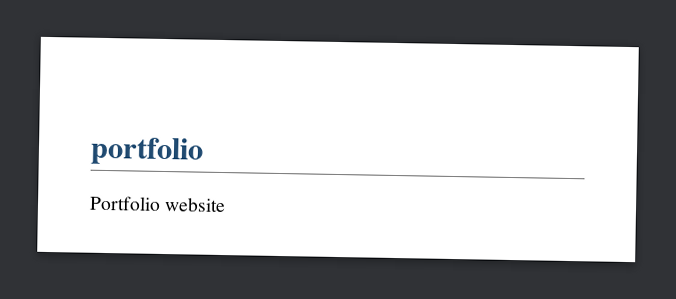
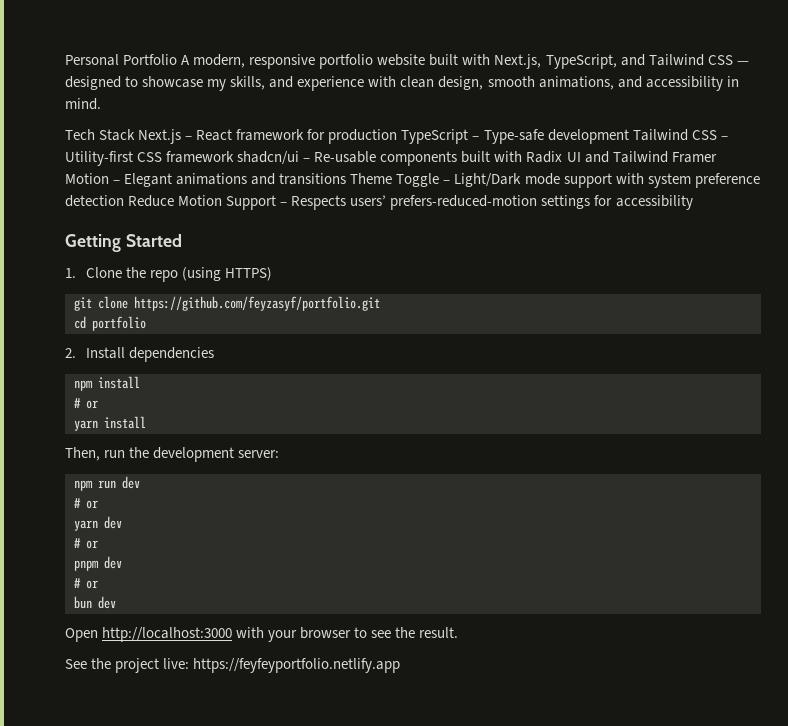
- portfolio
- Portfolio website
+ Personal Portfolio A modern, responsive portfolio website built with Next.js, TypeScript, and Tailwind CSS — designed to showcase my skills, and experience with clean design, smooth animations, and accessibility in mind.
+ Tech Stack Next.js – React framework for production TypeScript – Type-safe development Tailwind CSS – Utility-first CSS framework shadcn/ui – Re-usable components built with Radix UI and Tailwind Framer Motion – Elegant animations and transitions Theme Toggle – Light/Dark mode support with system preference detection Reduce Motion Support – Respects users’ prefers-reduced-motion settings for accessibility
+ Getting Started
+ 1. Clone the repo (using HTTPS)
+ git clone https://github.com/feyzasyf/portfolio.git
+ cd portfolio
+ 2. Install dependencies
+ npm install
+ # or
+ yarn install
+ Then, run the development server:
+ npm run dev
+ # or
+ yarn dev
+ # or
+ pnpm dev
+ # or
+ bun dev
+ Open http://localhost:3000 with your browser to see the result.
+ See the project live: https://feyfeyportfolio.netlify.app

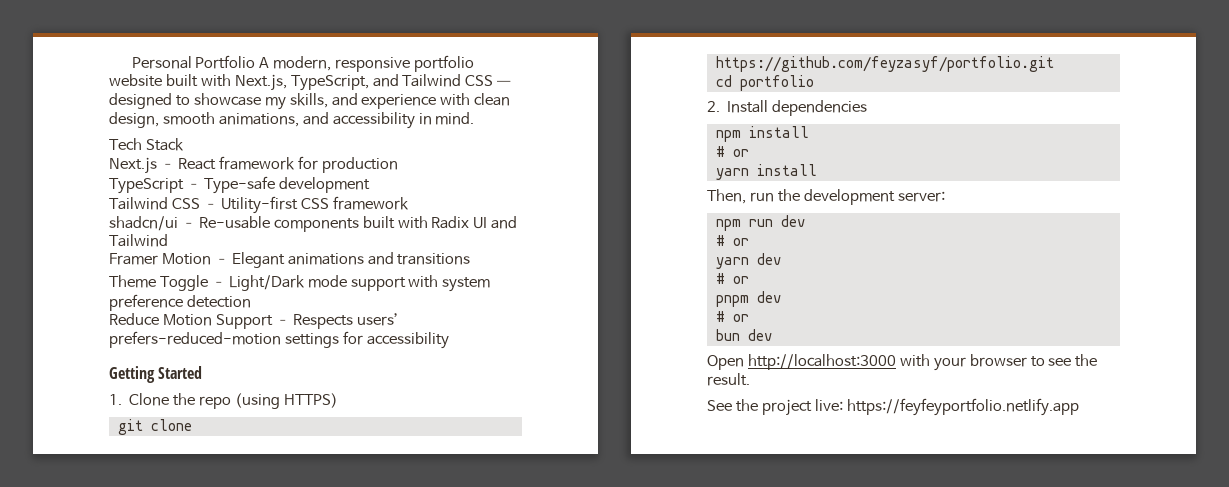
- Tech Stack Next.js – React framework for production TypeScript – Type-safe development Tailwind CSS – Utility-first CSS framework shadcn/ui – Re-usable components built with Radix UI and Tailwind Framer Motion – Elegant animations and transitions Theme Toggle – Light/Dark mode support with system preference detection Reduce Motion Support – Respects users’ prefers-reduced-motion settings for accessibility
+ Tech Stack
+ Next.js – React framework for production
+ TypeScript – Type-safe development
+ Tailwind CSS – Utility-first CSS framework
+ shadcn/ui – Re-usable components built with Radix UI and Tailwind
+ Framer Motion – Elegant animations and transitions
+ Theme Toggle – Light/Dark mode support with system preference detection
+ Reduce Motion Support – Respects users’ prefers-reduced-motion settings for accessibility

